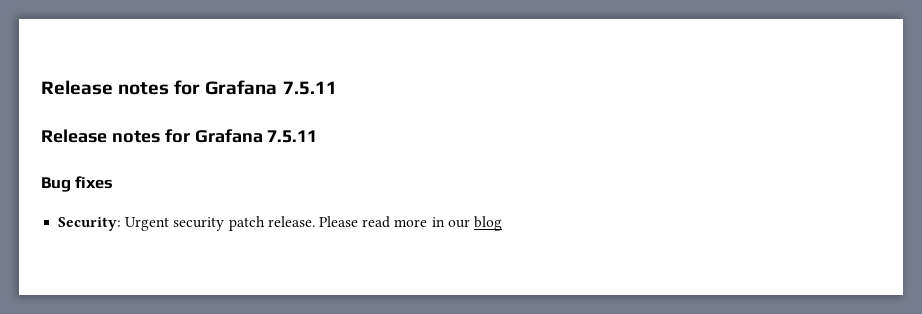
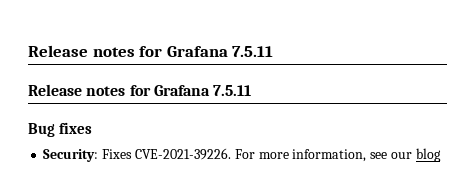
- Security: Urgent security patch release. Please read more in our blog
+ Security: Fixes CVE-2021-39226. For more information, see our blog

